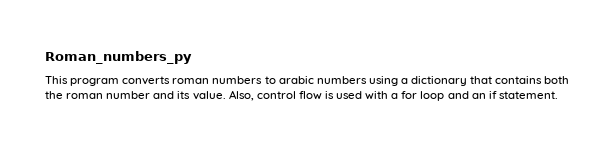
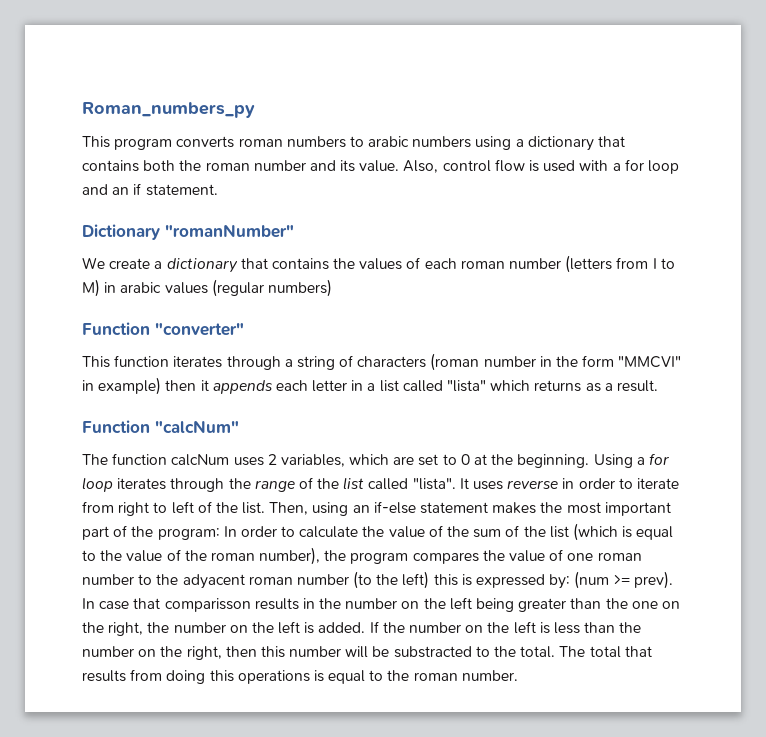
+ Dictionary "romanNumber"
+ We create a dictionary that contains the values of each roman number (letters from I to M) in arabic values (regular numbers)
+ Function "converter"
+ This function iterates through a string of characters (roman number in the form "MMCVI" in example) then it appends each letter in a list called "lista" which returns as a result.
+ Function "calcNum"
+ The function calcNum uses 2 variables, which are set to 0 at the beginning. Using a for loop iterates through the range of the list called "lista". It uses reverse in order to iterate from right to left of the list. Then, using an if-else statement makes the most important part of the program: In order to calculate the value of the sum of the list (which is equal to the value of the roman number), the program compares the value of one roman number to the adyacent roman number (to the left) this is expressed by: (num >= prev). In case that comparisson results in the number on the left being greater than the one on the right, the number on the left is added. If the number on the left is less than the number on the right, then this number will be substracted to the total. The total that results from doing this operations is equal to the roman number.

